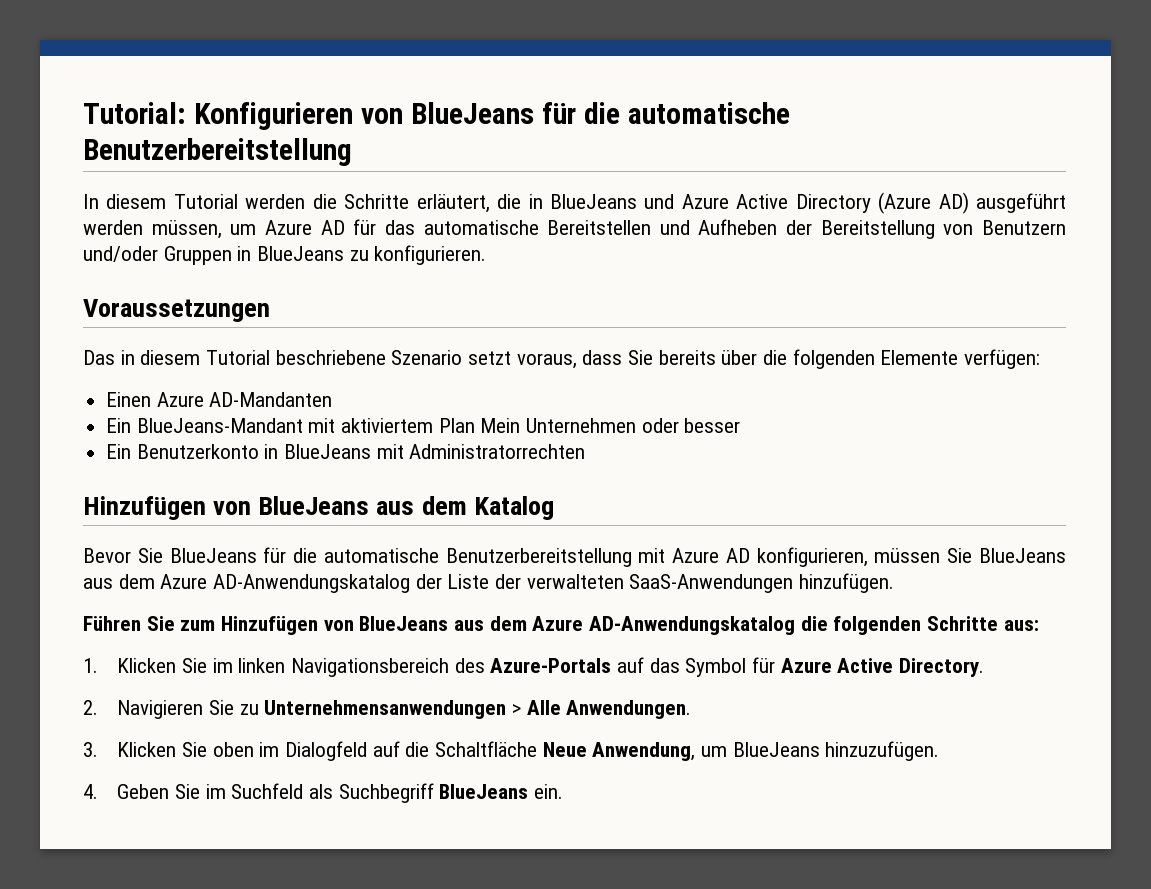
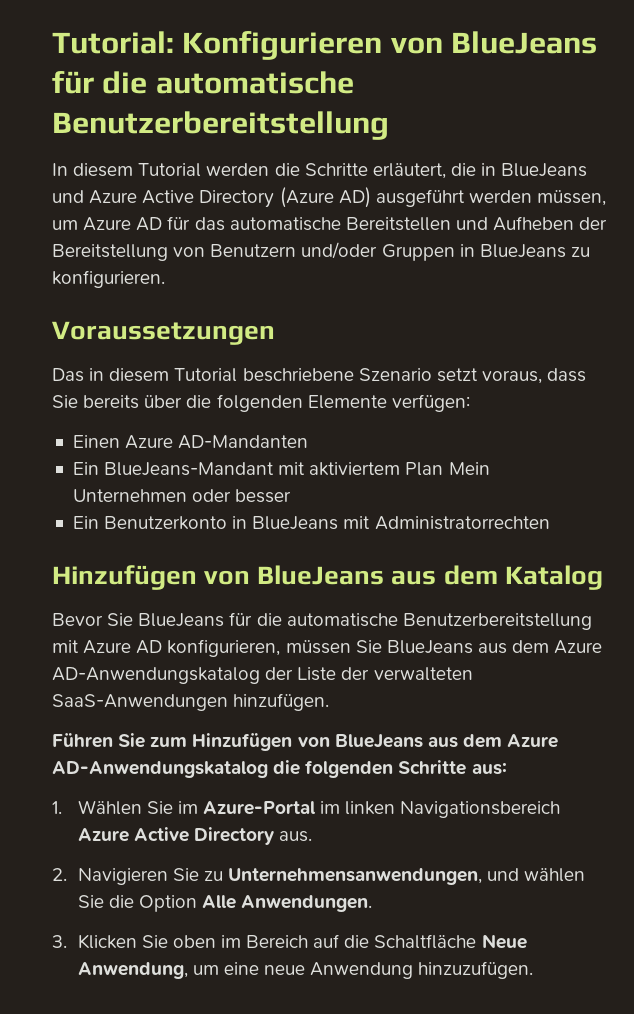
- 1. Klicken Sie im linken Navigationsbereich des Azure-Portals auf das Symbol für Azure Active Directory.
- 2. Navigieren Sie zu Unternehmensanwendungen > Alle Anwendungen.
+ 1. Wählen Sie im Azure-Portal im linken Navigationsbereich Azure Active Directory aus.
+ 2. Navigieren Sie zu Unternehmensanwendungen, und wählen Sie die Option Alle Anwendungen.
- 3. Klicken Sie oben im Dialogfeld auf die Schaltfläche Neue Anwendung, um BlueJeans hinzuzufügen.
- 4. Geben Sie im Suchfeld als Suchbegriff BlueJeans ein.
+ 3. Klicken Sie oben im Bereich auf die Schaltfläche Neue Anwendung, um eine neue Anwendung hinzuzufügen.

